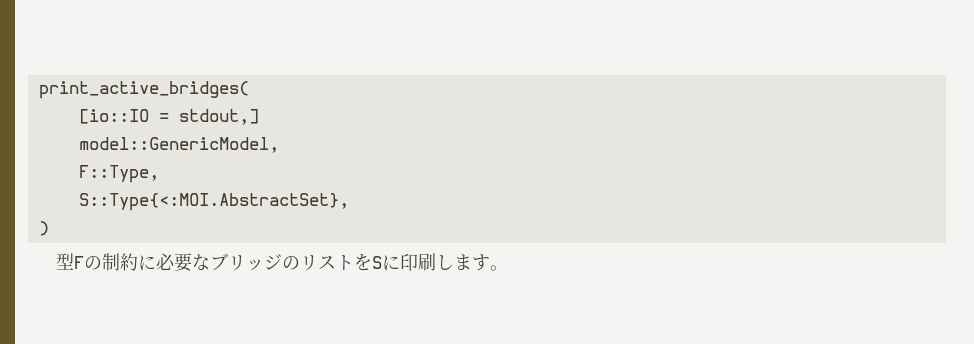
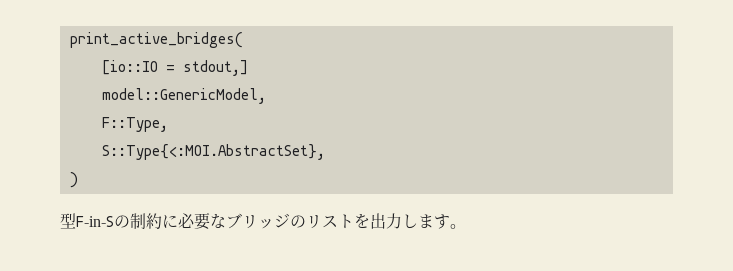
- 型Fの制約に必要なブリッジのリストをSに印刷します。
+ 型F-in-Sの制約に必要なブリッジのリストを出力します。

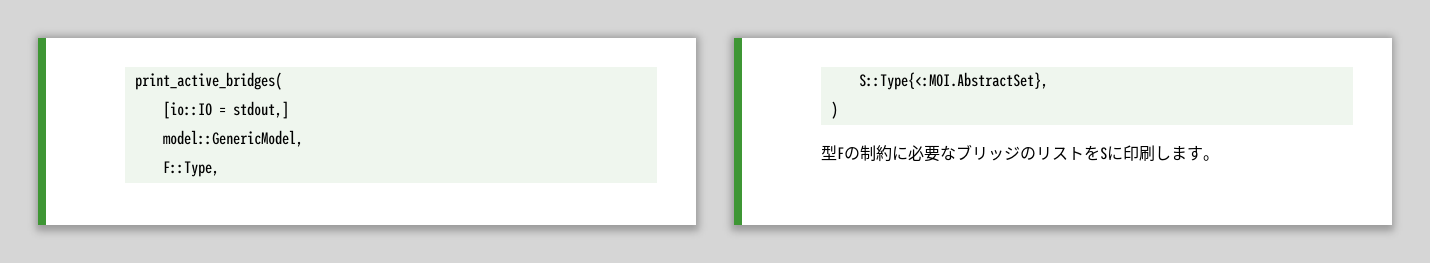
- 型F-in-Sの制約に必要なブリッジのリストを出力します。
+ 型Fの制約に必要なブリッジのリストをSに印刷します。

